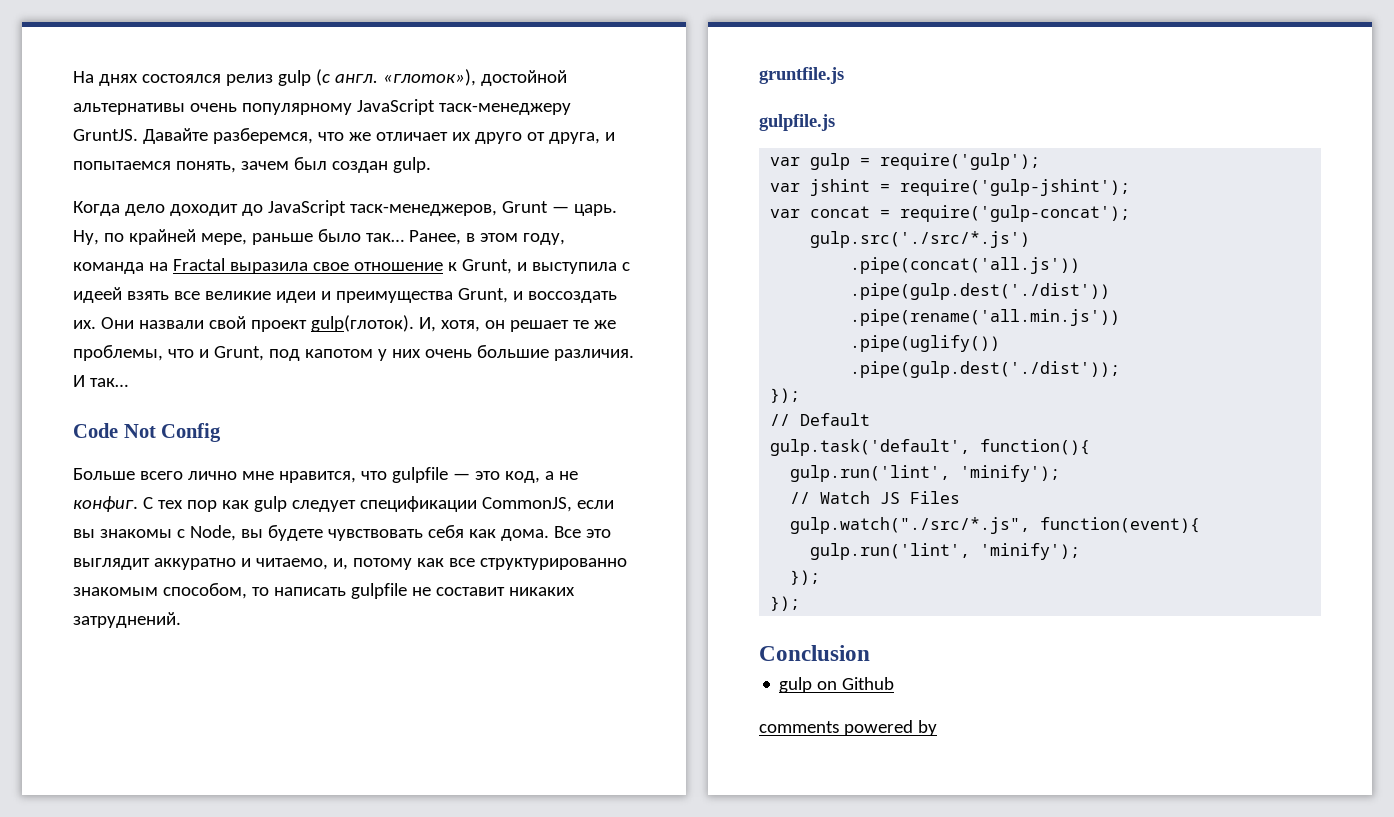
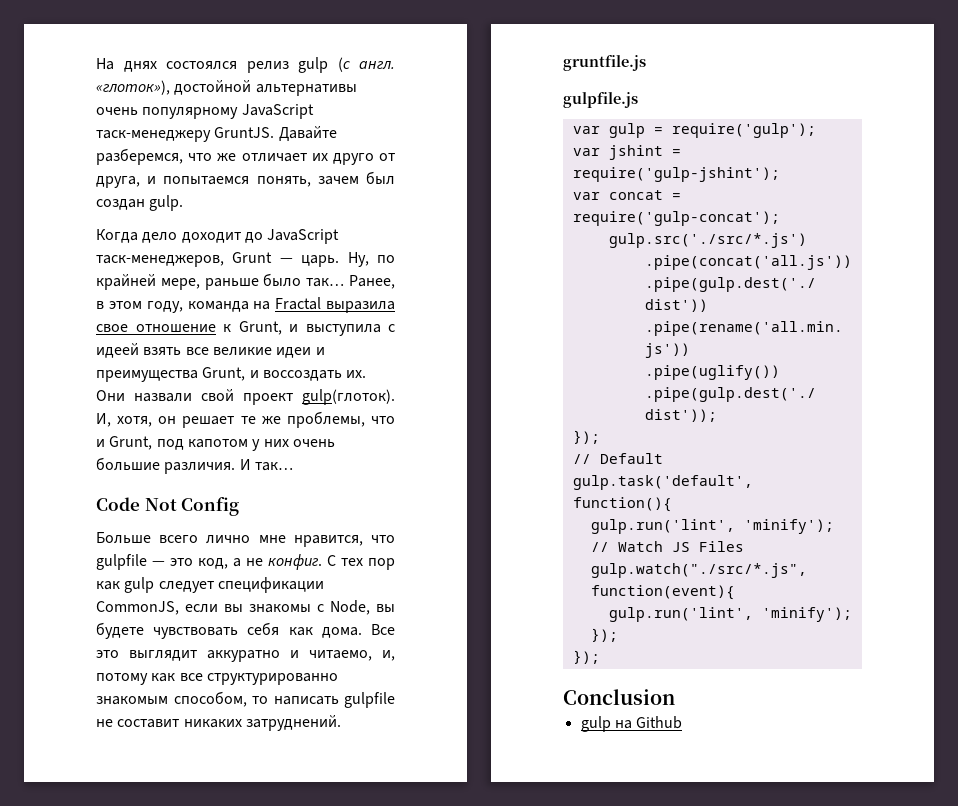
- gulp on Github
+ gulp на Github
- comments powered by

